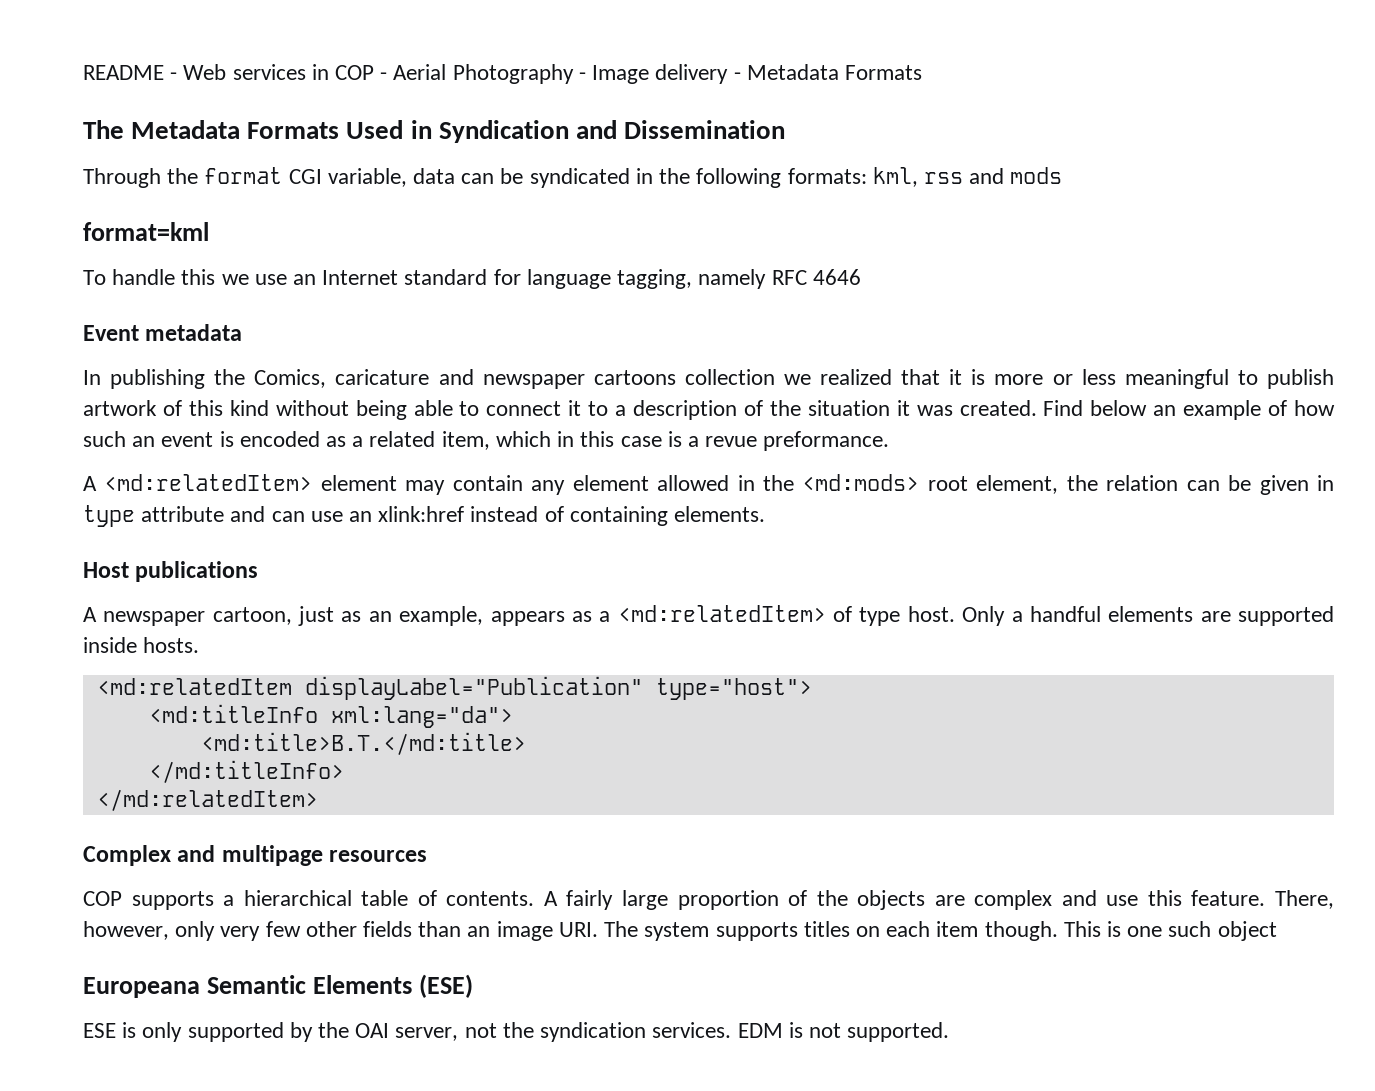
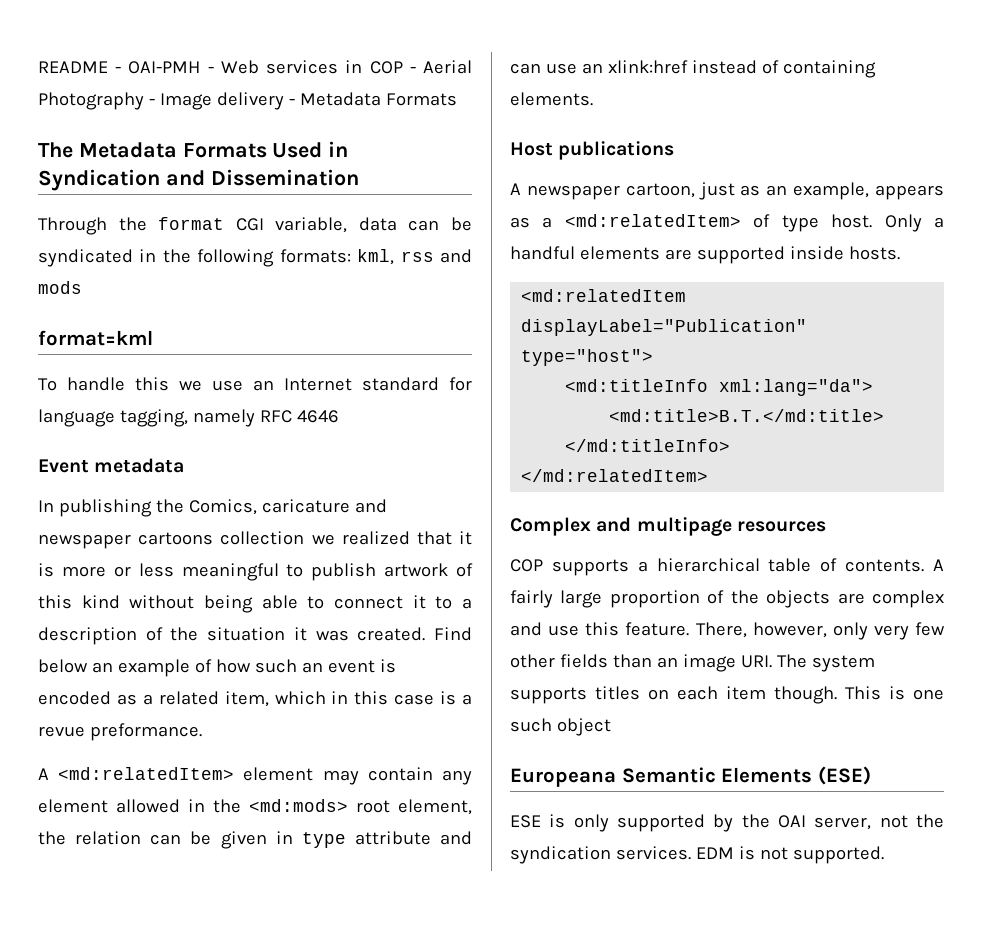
- README - Web services in COP - Aerial Photography - Image delivery - Metadata Formats
+ README - OAI-PMH - Web services in COP - Aerial Photography - Image delivery - Metadata Formats

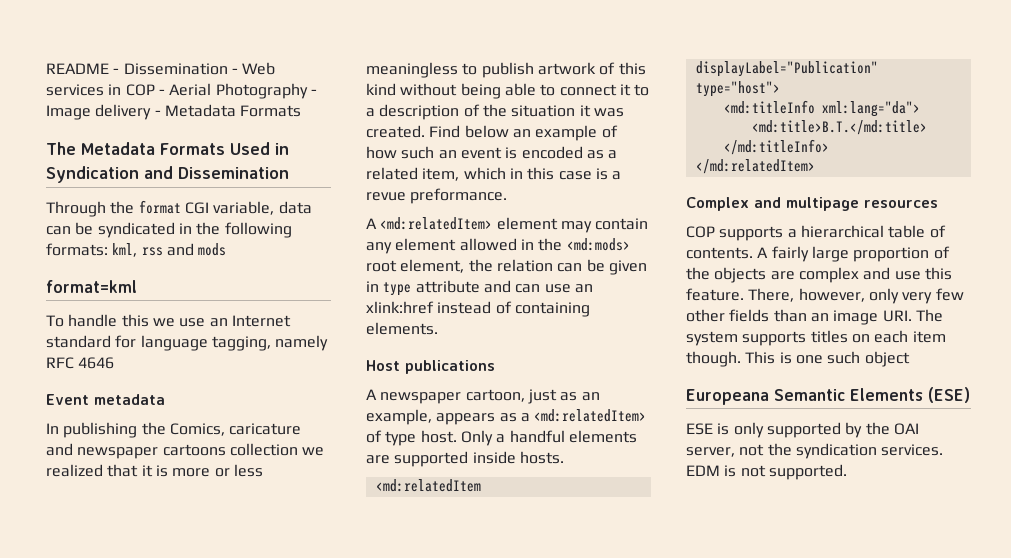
- README - OAI-PMH - Web services in COP - Aerial Photography - Image delivery - Metadata Formats
+ README - Dissemination - Web services in COP - Aerial Photography - Image delivery - Metadata Formats
- In publishing the Comics, caricature and newspaper cartoons collection we realized that it is more or less meaningful to publish artwork of this kind without being able to connect it to a description of the situation it was created.
+ In publishing the Comics, caricature and newspaper cartoons collection we realized that it is more or less meaningless to publish artwork of this kind without being able to connect it to a description of the situation it was created.

